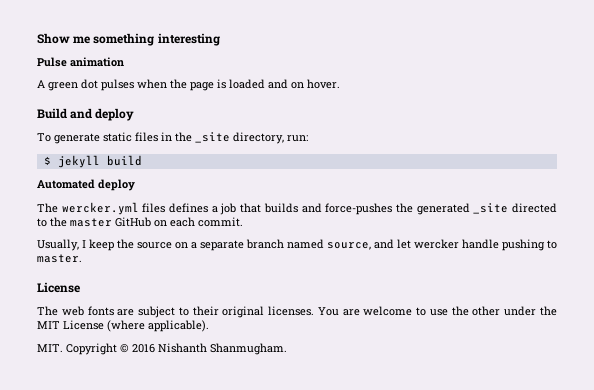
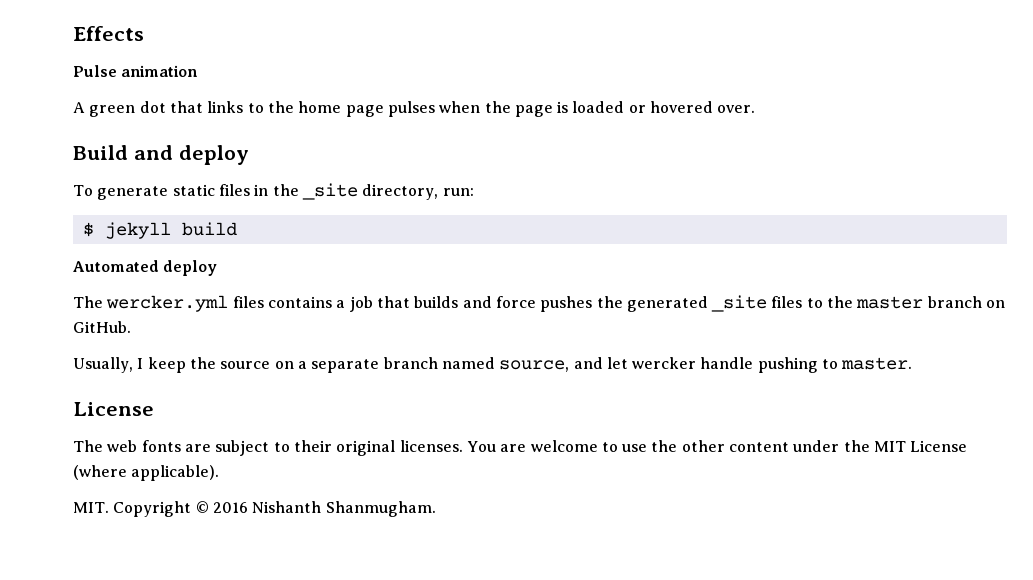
- Show me something interesting
+ Effects
- A green dot pulses when the page is loaded and on hover.
+ A green dot that links to the home page pulses when the page is loaded or hovered over.
- The wercker.yml files defines a job that builds and force-pushes the generated _site directed to the master GitHub on each commit.
+ The wercker.yml files contains a job that builds and force pushes the generated _site files to the master branch on GitHub.
- You are welcome to use the other under the MIT License (where applicable).
+ You are welcome to use the other content under the MIT License (where applicable).

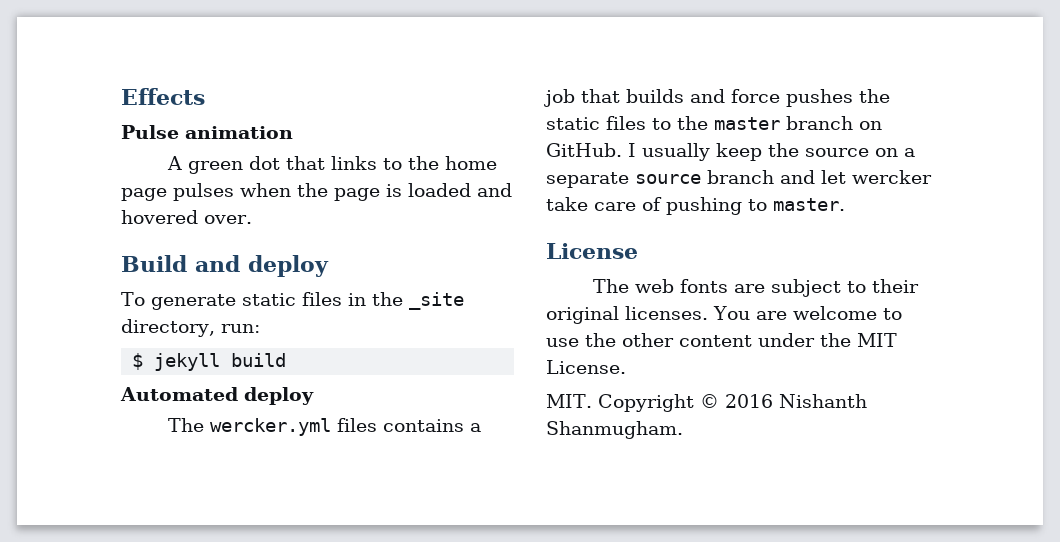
- A green dot that links to the home page pulses when the page is loaded or hovered over.
+ A green dot that links to the home page pulses when the page is loaded and hovered over.
- The wercker.yml files contains a job that builds and force pushes the generated _site files to the master branch on GitHub.
- Usually, I keep the source on a separate branch named source, and let wercker handle pushing to master.
+ The wercker.yml files contains a job that builds and force pushes the static files to the master branch on GitHub. I usually keep the source on a separate source branch and let wercker take care of pushing to master.
- You are welcome to use the other content under the MIT License (where applicable).
+ You are welcome to use the other content under the MIT License.

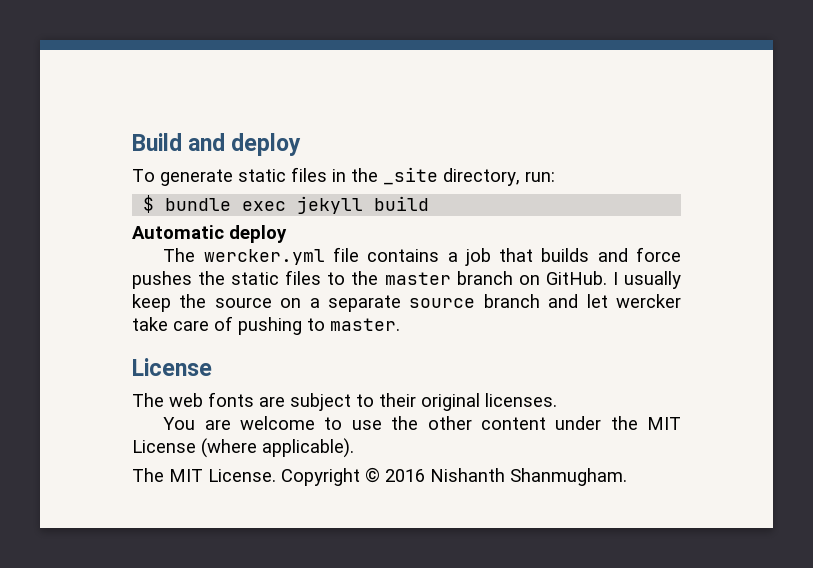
- Effects
- Pulse animation
- A green dot that links to the home page pulses when the page is loaded and hovered over.
- $ jekyll build
+ $ bundle exec jekyll build
- Automated deploy
+ Automatic deploy
- The wercker.yml files contains a job that builds and force pushes the static files to the master branch on GitHub.
+ The wercker.yml file contains a job that builds and force pushes the static files to the master branch on GitHub.
- The web fonts are subject to their original licenses. You are welcome to use the other content under the MIT License.
- MIT. Copyright © 2016 Nishanth Shanmugham.
+ The web fonts are subject to their original licenses.
+ You are welcome to use the other content under the MIT License (where applicable).
+ The MIT License. Copyright © 2016 Nishanth Shanmugham.

